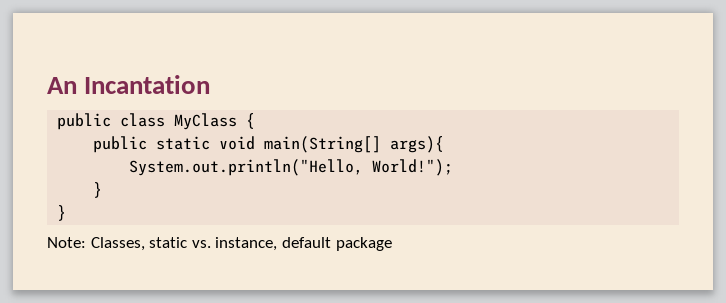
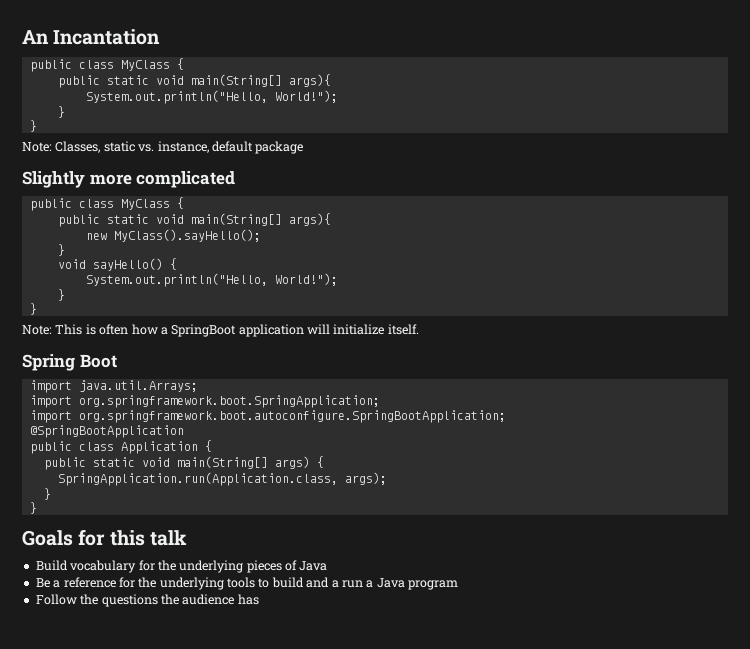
+ Slightly more complicated
+ public class MyClass {
+ public static void main(String[] args){
+ new MyClass().sayHello();
+ }
+ void sayHello() {
+ System.out.println("Hello, World!");
+ }
+ }
+ Note: This is often how a SpringBoot application will initialize itself.
+ Spring Boot
+ import java.util.Arrays;
+ import org.springframework.boot.SpringApplication;
+ import org.springframework.boot.autoconfigure.SpringBootApplication;
+ @SpringBootApplication
+ public class Application {
+ public static void main(String[] args) {
+ SpringApplication.run(Application.class, args);
+ }
+ }
+ Goals for this talk
+ Build vocabulary for the underlying pieces of Java
+ Be a reference for the underlying tools to build and a run a Java program
+ Follow the questions the audience has

